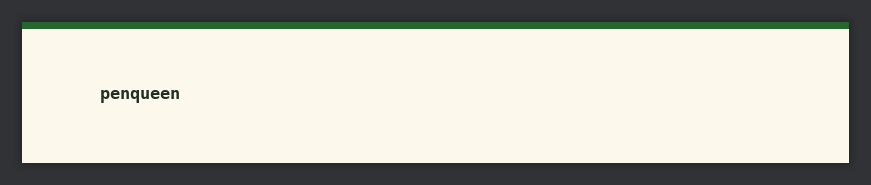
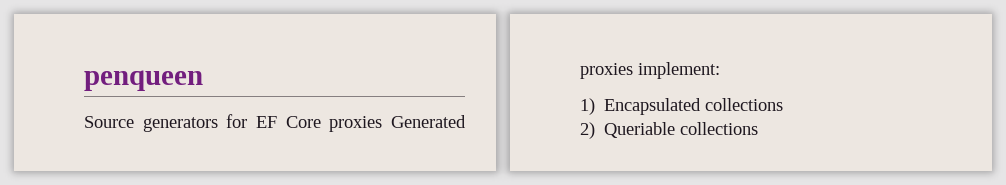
+ Source generators for EF Core proxies Generated proxies implement:
+ 1) Encapsulated collections
+ 2) Queriable collections

